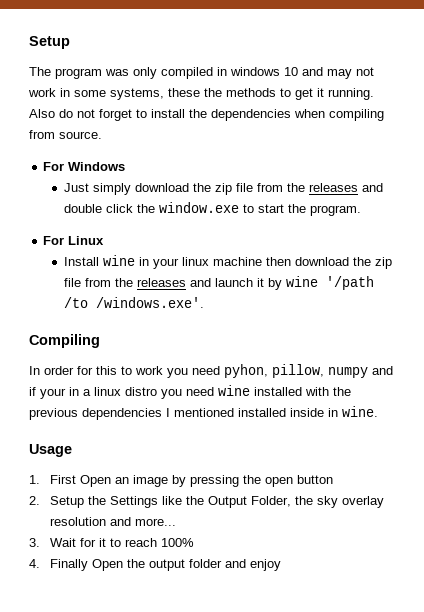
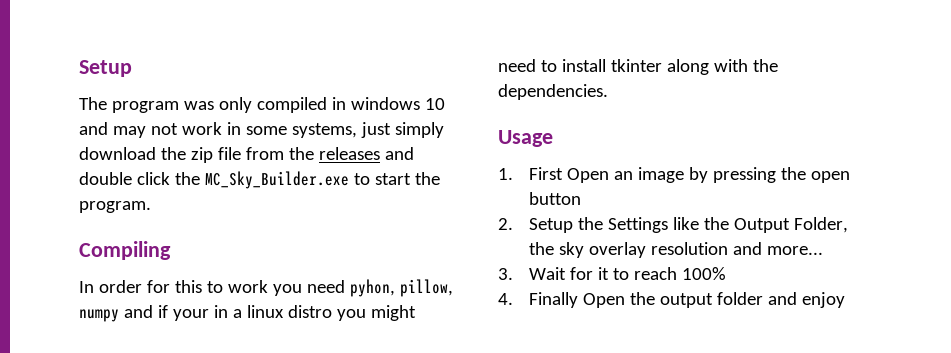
- The program was only compiled in windows 10 and may not work in some systems, these the methods to get it running. Also do not forget to install the dependencies when compiling from source.
- For Windows
- Just simply download the zip file from the releases and double click the window.exe to start the program.
+ The program was only compiled in windows 10 and may not work in some systems, just simply download the zip file from the releases and double click the MC_Sky_Builder.exe to start the program.
- For Linux
- Install wine in your linux machine then download the zip file from the releases and launch it by wine '/path /to /windows.exe'.
- In order for this to work you need pyhon, pillow, numpy and if your in a linux distro you need wine installed with the previous dependencies I mentioned installed inside in wine.
+ In order for this to work you need pyhon, pillow, numpy and if your in a linux distro you might need to install tkinter along with the dependencies.

